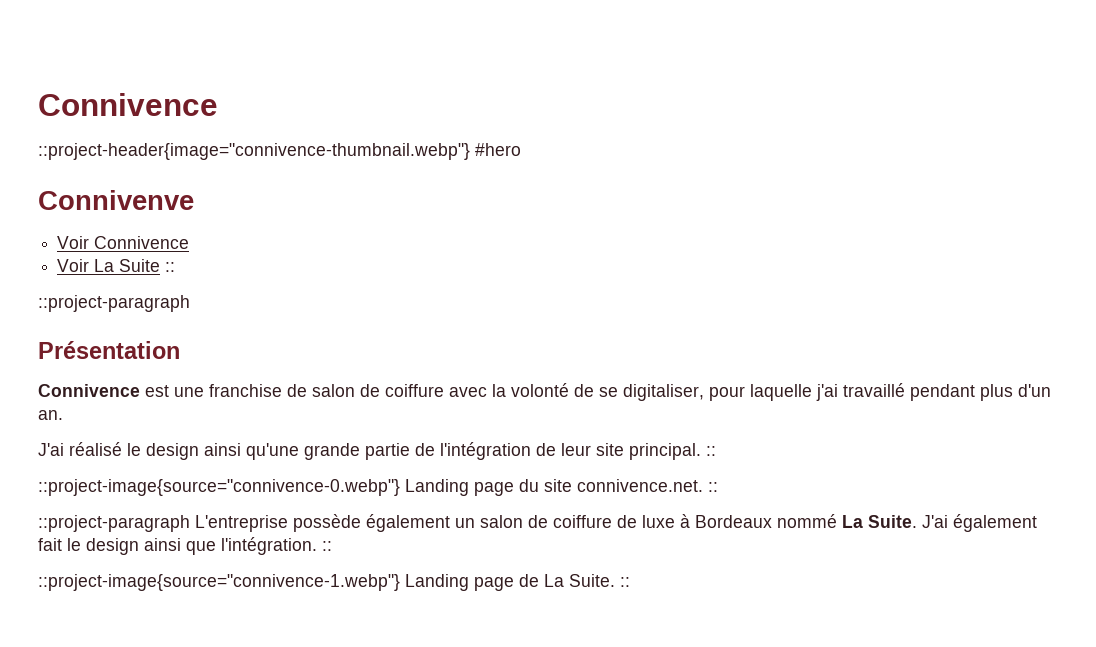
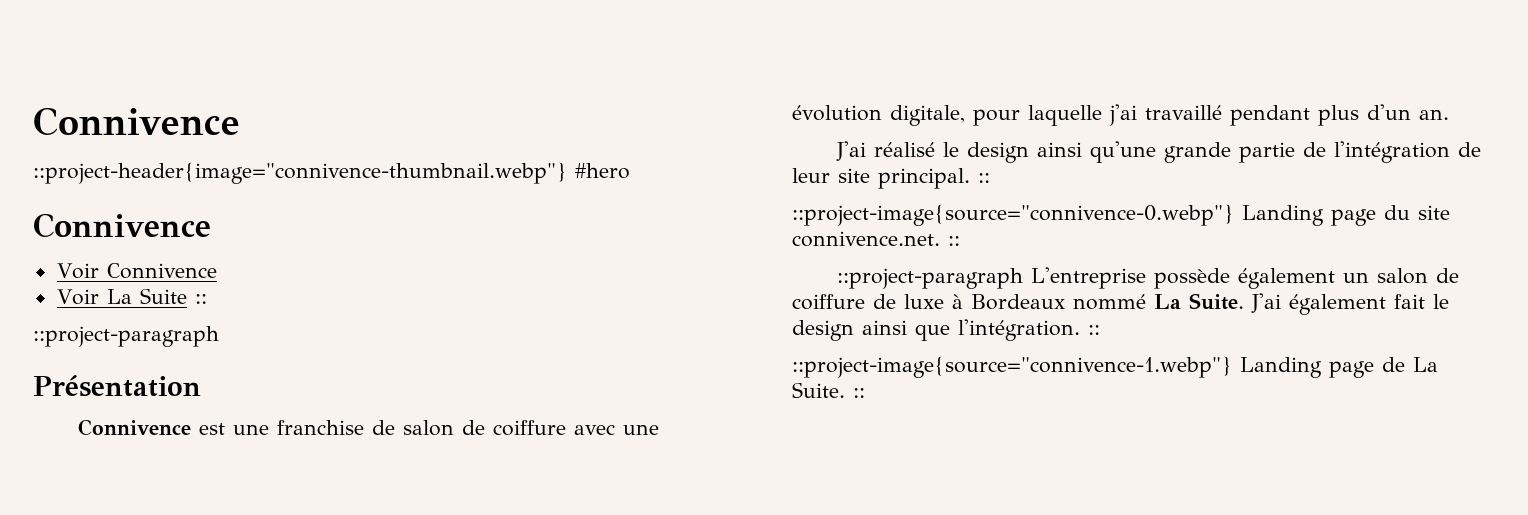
  ::project-header{image="connivence-thumbnail.webp"} #hero
- Connivenve
+ Connivence
- Connivence est une franchise de salon de coiffure avec la volonté de se digitaliser, pour laquelle j'ai travaillé pendant plus d'un an.
+ Connivence est une franchise de salon de coiffure avec une évolution digitale, pour laquelle j'ai travaillé pendant plus d'un an.

